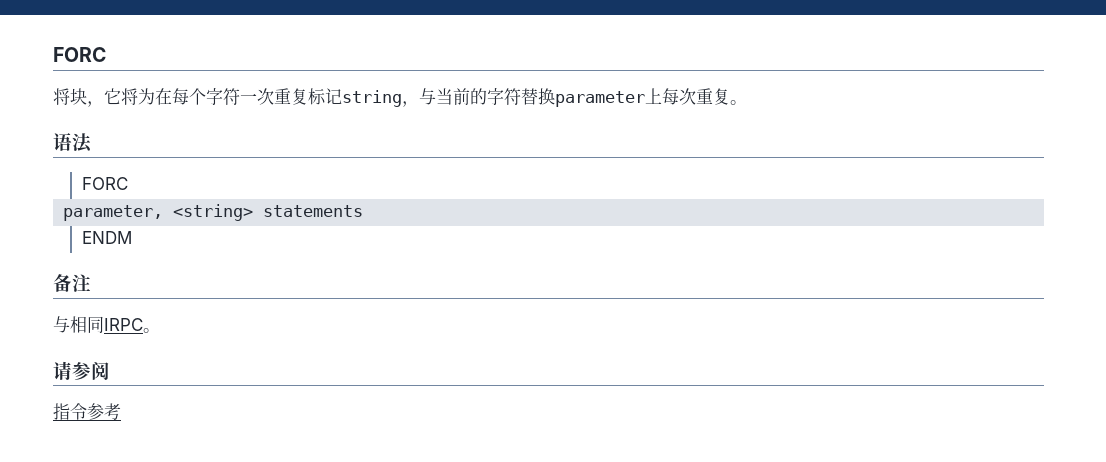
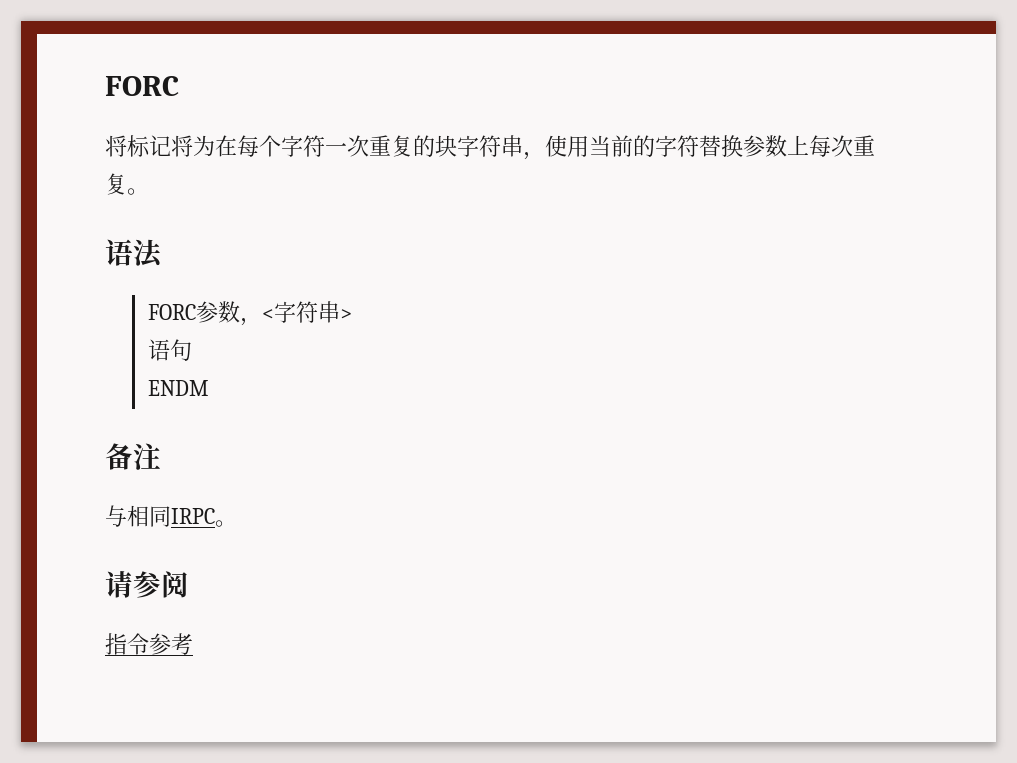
- 将块，它将为在每个字符一次重复标记string，与当前的字符替换parameter上每次重复。
+ 将标记将为在每个字符一次重复的块字符串，使用当前的字符替换参数上每次重复。
  语法
- FORC
- parameter, <string> statements
+ FORC参数，<字符串>
+ 语句

